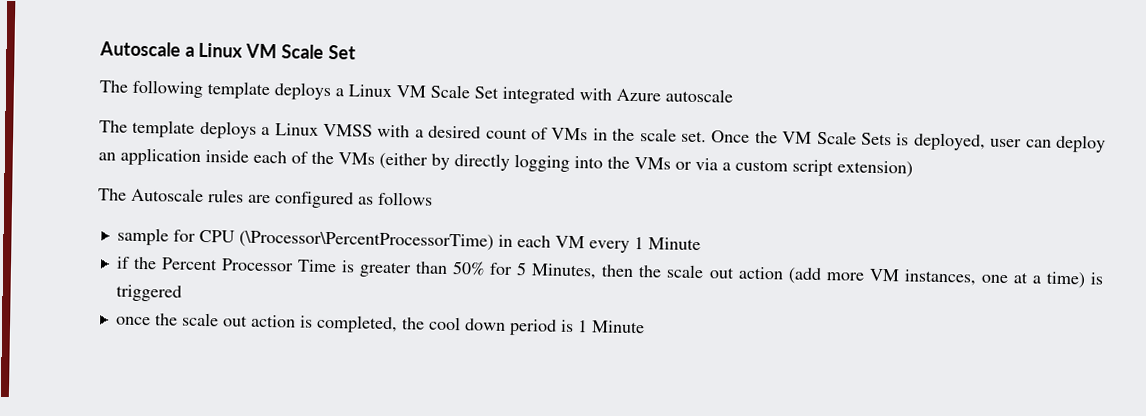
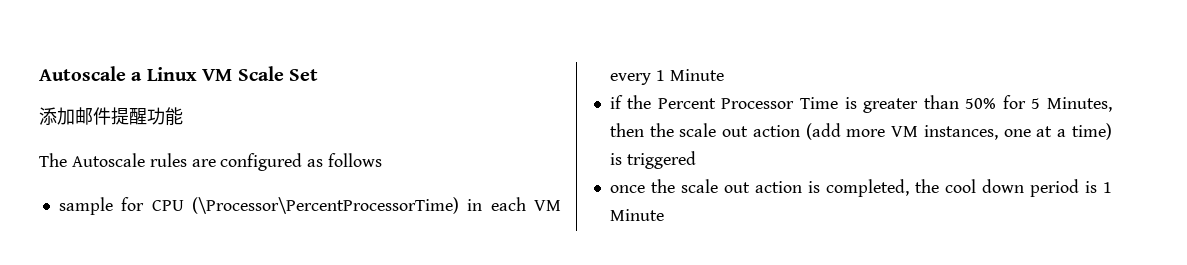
- The following template deploys a Linux VM Scale Set integrated with Azure autoscale
- The template deploys a Linux VMSS with a desired count of VMs in the scale set. Once the VM Scale Sets is deployed, user can deploy an application inside each of the VMs (either by directly logging into the VMs or via a custom script extension)
+ 添加邮件提醒功能

